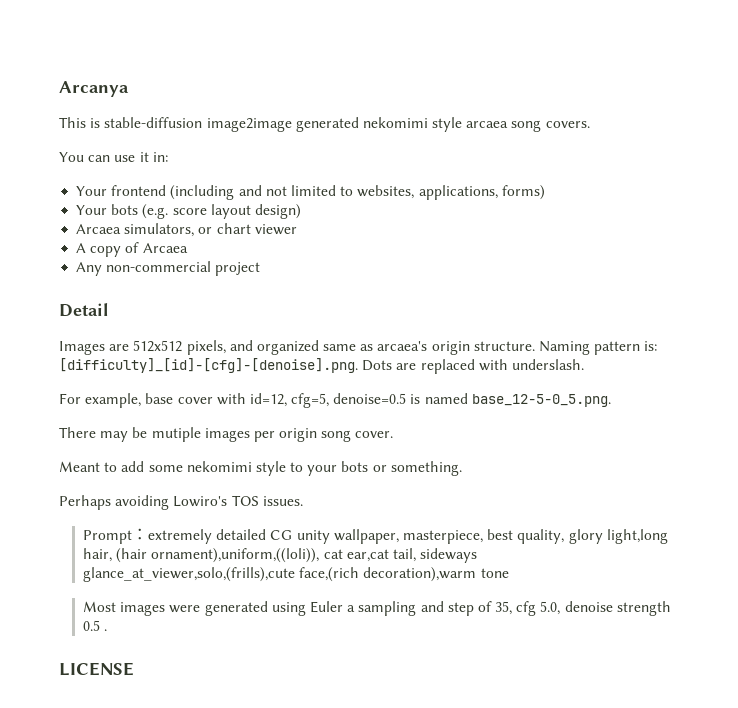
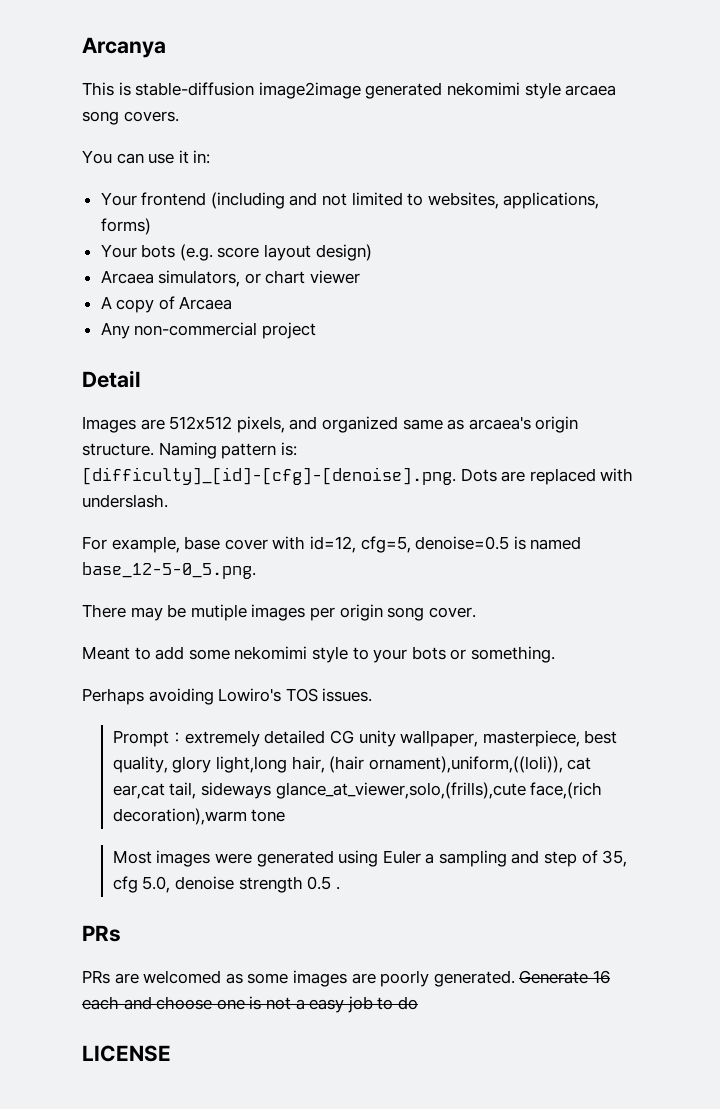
  Most images were generated using Euler a sampling and step of 35, cfg 5.0, denoise strength 0.5 .
+ PRs
+ PRs are welcomed as some images are poorly generated. Generate 16 each and choose one is not a easy job to do

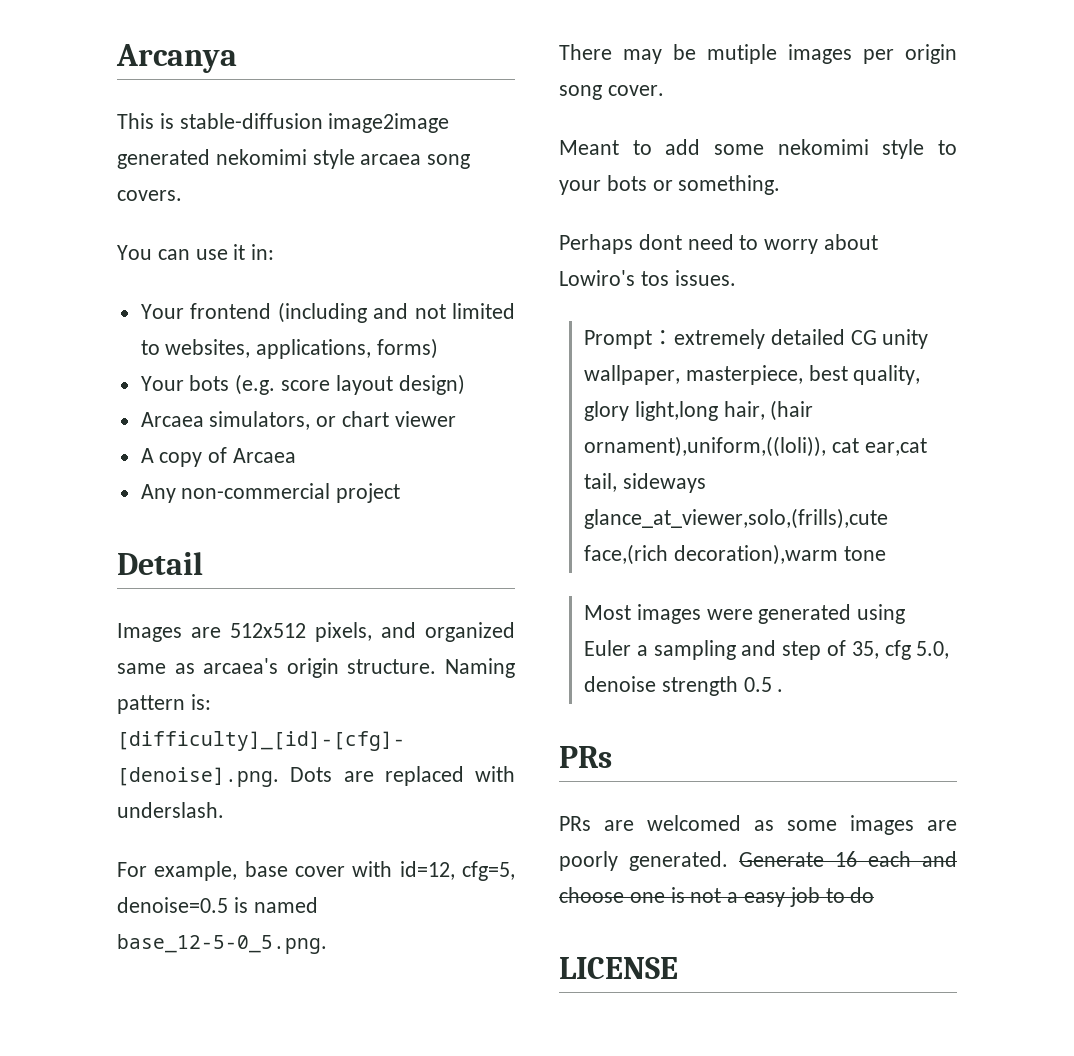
- Perhaps avoiding Lowiro's TOS issues.
+ Perhaps dont need to worry about Lowiro's tos issues.

